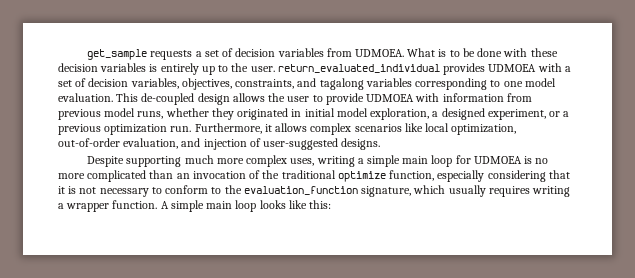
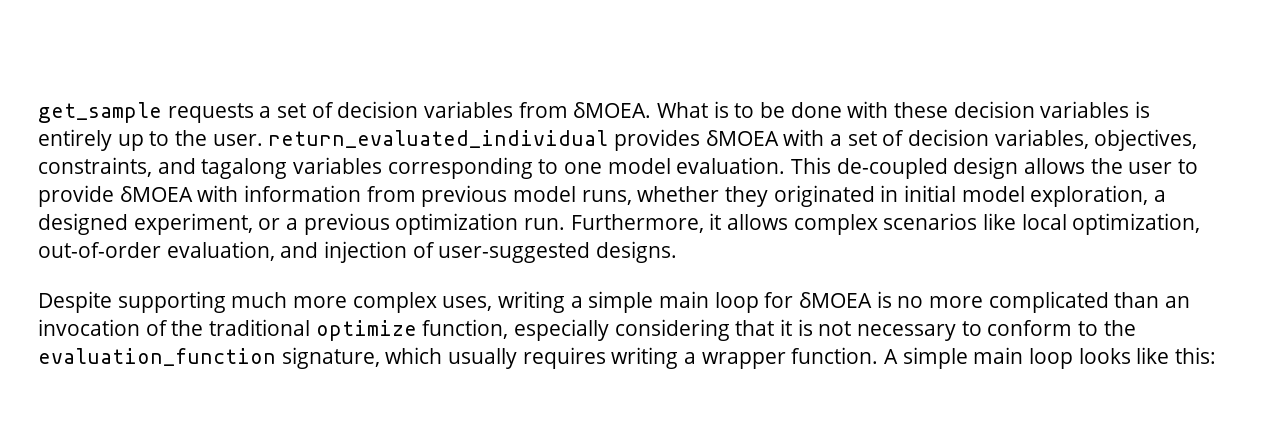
- get_sample requests a set of decision variables from UDMOEA.
+ get_sample requests a set of decision variables from δMOEA.
- What is to be done with these decision variables is entirely up to the user. return_evaluated_individual provides UDMOEA with a set of decision variables, objectives, constraints, and tagalong variables corresponding to one model evaluation.
+ What is to be done with these decision variables is entirely up to the user. return_evaluated_individual provides δMOEA with a set of decision variables, objectives, constraints, and tagalong variables corresponding to one model evaluation.
- This de-coupled design allows the user to provide UDMOEA with information from previous model runs, whether they originated in initial model exploration, a designed experiment, or a previous optimization run.
+ This de-coupled design allows the user to provide δMOEA with information from previous model runs, whether they originated in initial model exploration, a designed experiment, or a previous optimization run.
- Despite supporting much more complex uses, writing a simple main loop for UDMOEA is no more complicated than an invocation of the traditional optimize function, especially considering that it is not necessary to conform to the evaluation_function signature, which usually requires writing a wrapper function.
+ Despite supporting much more complex uses, writing a simple main loop for δMOEA is no more complicated than an invocation of the traditional optimize function, especially considering that it is not necessary to conform to the evaluation_function signature, which usually requires writing a wrapper function.

